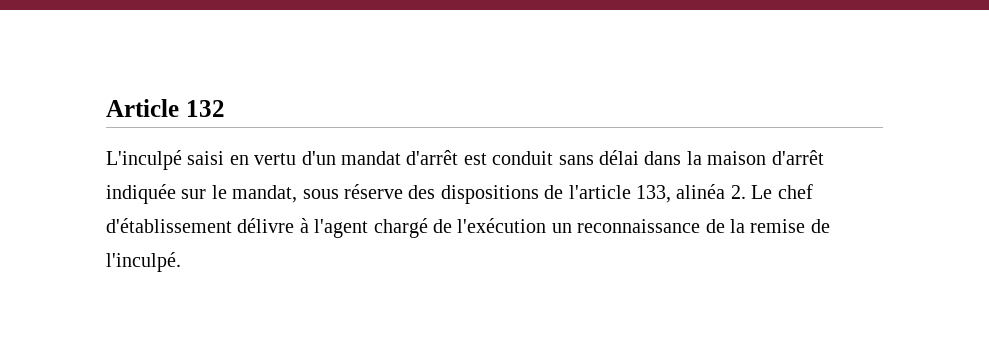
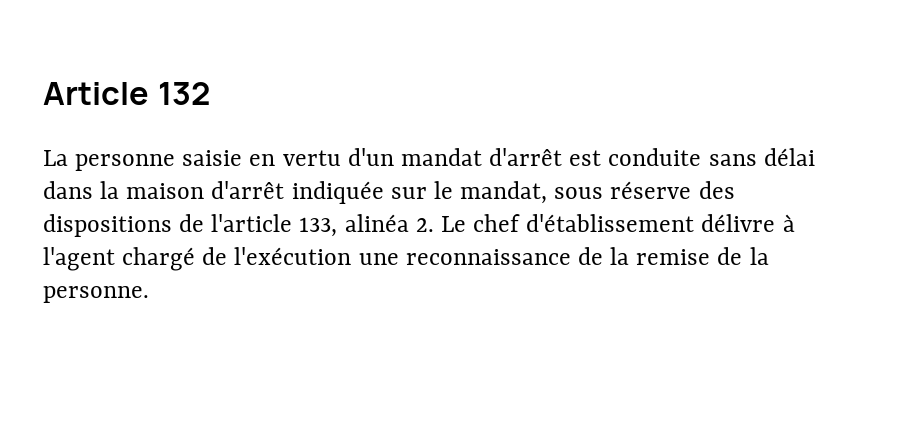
- L'inculpé saisi en vertu d'un mandat d'arrêt est conduit sans délai dans la maison d'arrêt indiquée sur le mandat, sous réserve des dispositions de l'article 133, alinéa 2. Le chef d'établissement délivre à l'agent chargé de l'exécution un reconnaissance de la remise de l'inculpé.
+ La personne saisie en vertu d'un mandat d'arrêt est conduite sans délai dans la maison d'arrêt indiquée sur le mandat, sous réserve des dispositions de l'article 133, alinéa 2. Le chef d'établissement délivre à l'agent chargé de l'exécution une reconnaissance de la remise de la personne.

